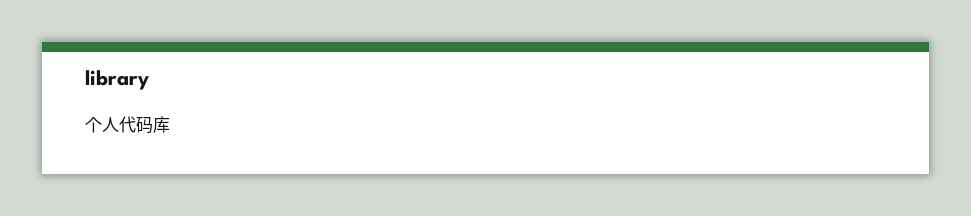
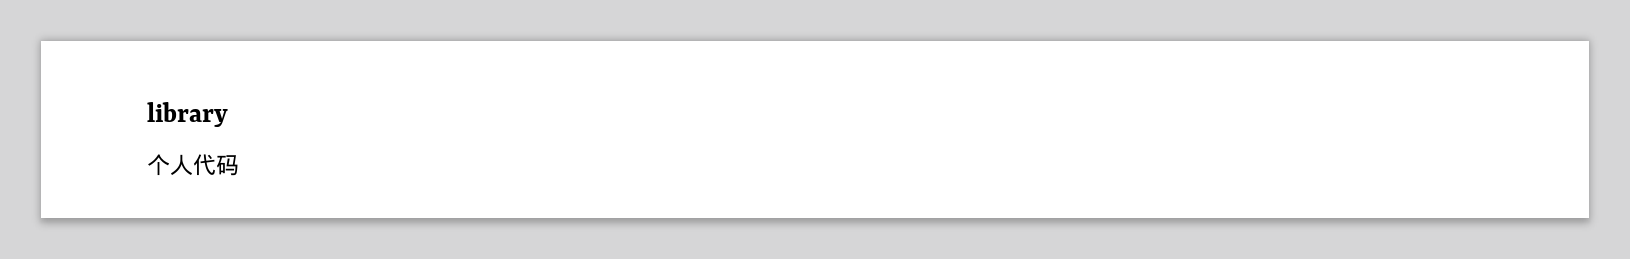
- 个人代码库
+ 个人代码

